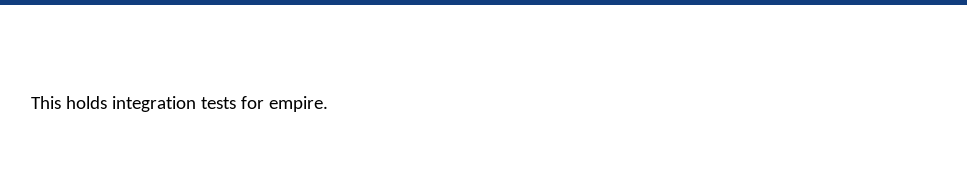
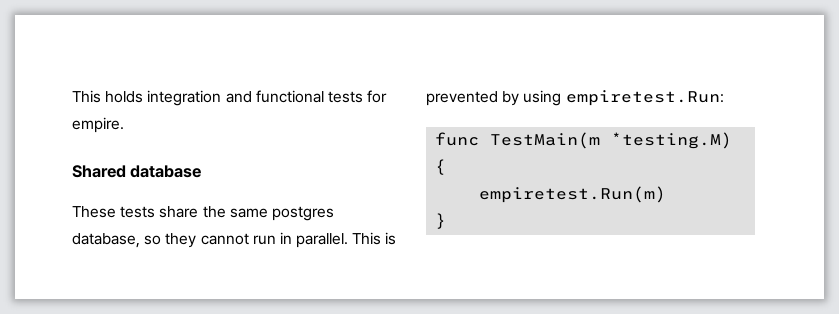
- This holds integration tests for empire.
+ This holds integration and functional tests for empire.
+ Shared database
+ These tests share the same postgres database, so they cannot run in parallel. This is prevented by using empiretest.Run:
+ func TestMain(m *testing.M) {
+ empiretest.Run(m)
+ }

